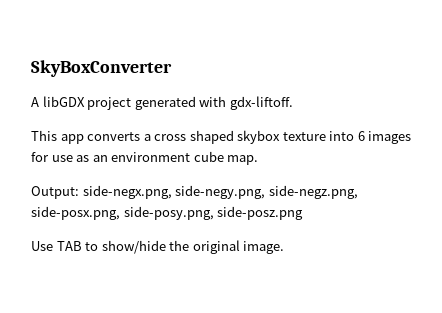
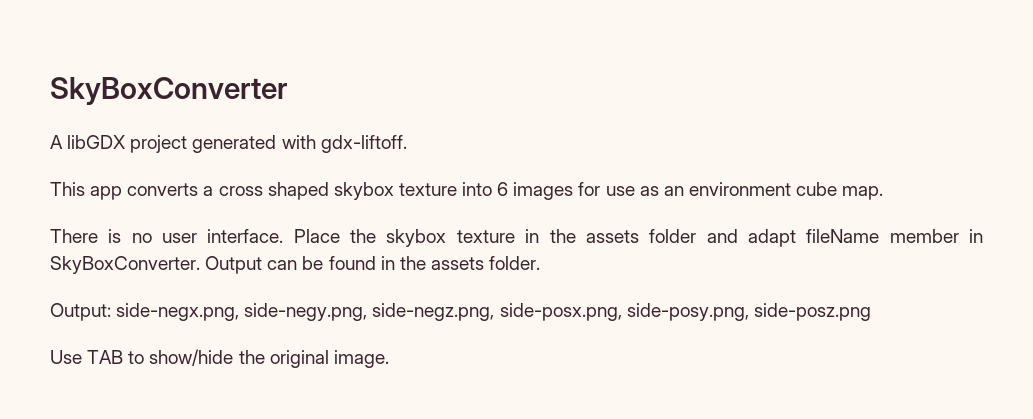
+ There is no user interface. Place the skybox texture in the assets folder and adapt fileName member in SkyBoxConverter. Output can be found in the assets folder.

